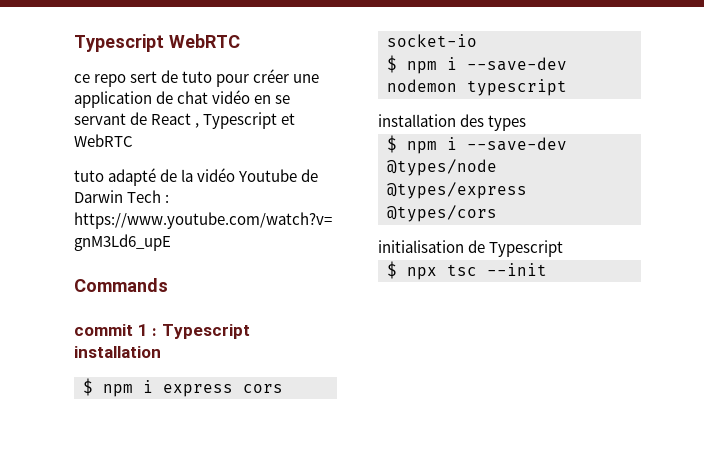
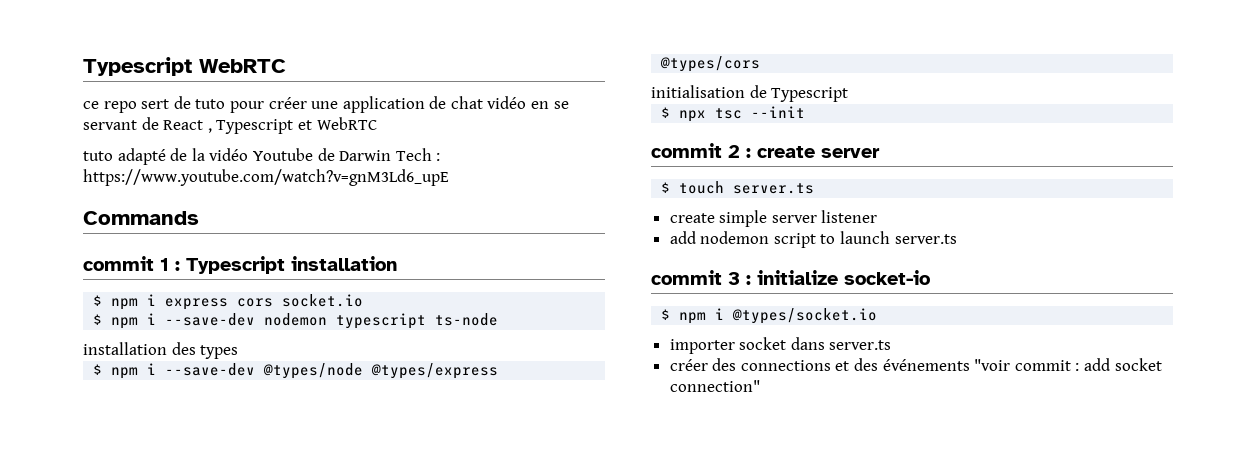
- $ npm i express cors socket-io
+ $ npm i express cors socket.io
- $ npm i --save-dev nodemon typescript
+ $ npm i --save-dev nodemon typescript ts-node
+ commit 2 : create server
+ $ touch server.ts
+ create simple server listener
+ add nodemon script to launch server.ts
+ commit 3 : initialize socket-io
+ $ npm i @types/socket.io
+ importer socket dans server.ts
+ créer des connections et des événements "voir commit : add socket connection"

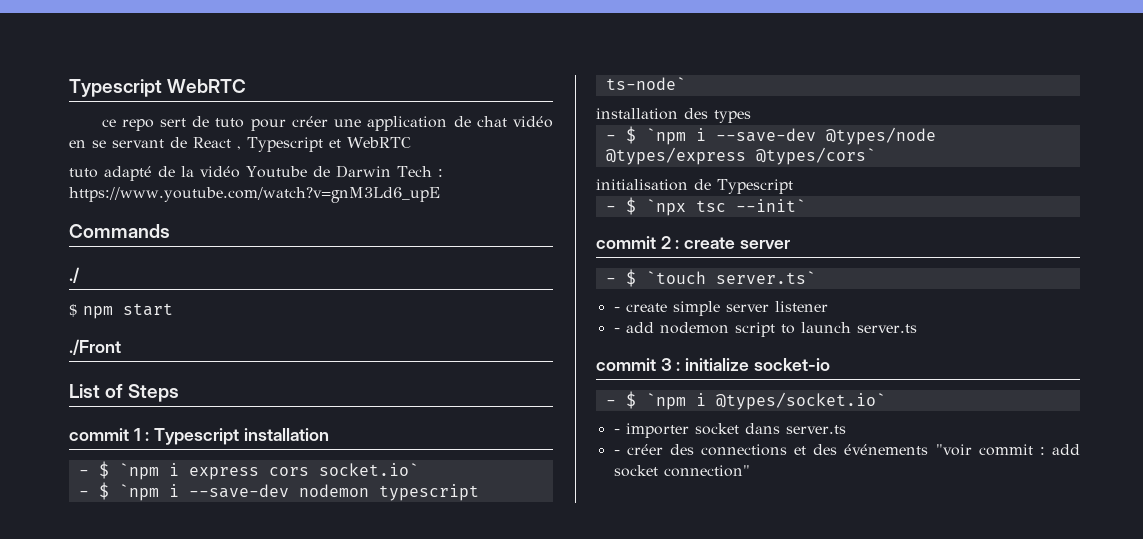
+ ./
+ $ npm start
+ ./Front
+ List of Steps
- $ npm i express cors socket.io
- $ npm i --save-dev nodemon typescript ts-node
+ - $ `npm i express cors socket.io`
+ - $ `npm i --save-dev nodemon typescript ts-node`
- $ npm i --save-dev @types/node @types/express @types/cors
+ - $ `npm i --save-dev @types/node @types/express @types/cors`
- $ npx tsc --init
+ - $ `npx tsc --init`
- $ touch server.ts
- create simple server listener
+ - $ `touch server.ts`
+ - create simple server listener
- add nodemon script to launch server.ts
+ - add nodemon script to launch server.ts
- $ npm i @types/socket.io
- importer socket dans server.ts
+ - $ `npm i @types/socket.io`
+ - importer socket dans server.ts
- créer des connections et des événements "voir commit : add socket connection"
+ - créer des connections et des événements "voir commit : add socket connection"

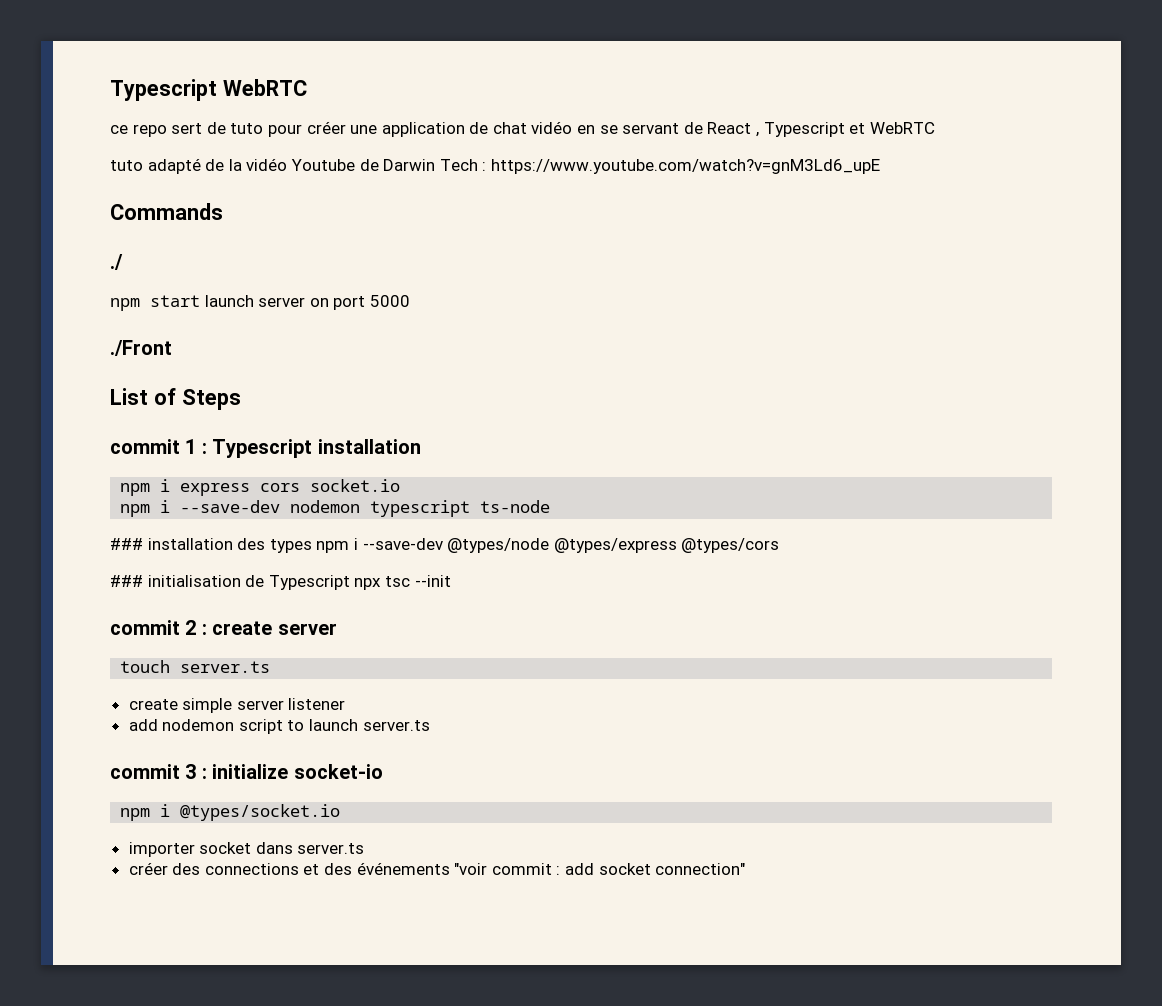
- $ npm start
+ npm start launch server on port 5000
- - $ `npm i express cors socket.io`
- - $ `npm i --save-dev nodemon typescript ts-node`
- installation des types
- - $ `npm i --save-dev @types/node @types/express @types/cors`
- initialisation de Typescript
- - $ `npx tsc --init`
+ npm i express cors socket.io
+ npm i --save-dev nodemon typescript ts-node
+ ### installation des types npm i --save-dev @types/node @types/express @types/cors
+ ### initialisation de Typescript npx tsc --init
- - $ `touch server.ts`
- - create simple server listener
+ touch server.ts
+ create simple server listener
- - add nodemon script to launch server.ts
+ add nodemon script to launch server.ts
- - $ `npm i @types/socket.io`
- - importer socket dans server.ts
+ npm i @types/socket.io
+ importer socket dans server.ts
- - créer des connections et des événements "voir commit : add socket connection"
+ créer des connections et des événements "voir commit : add socket connection"

